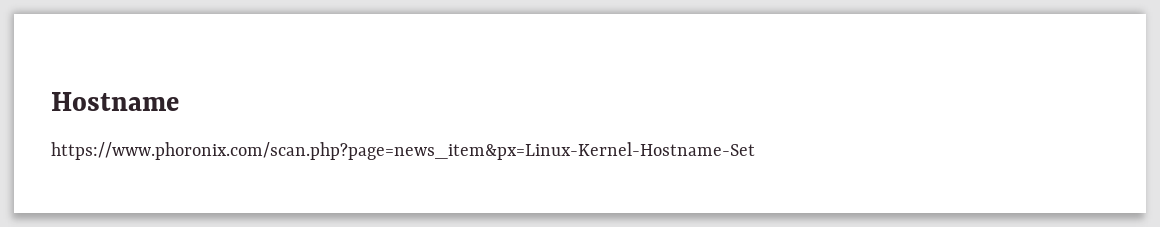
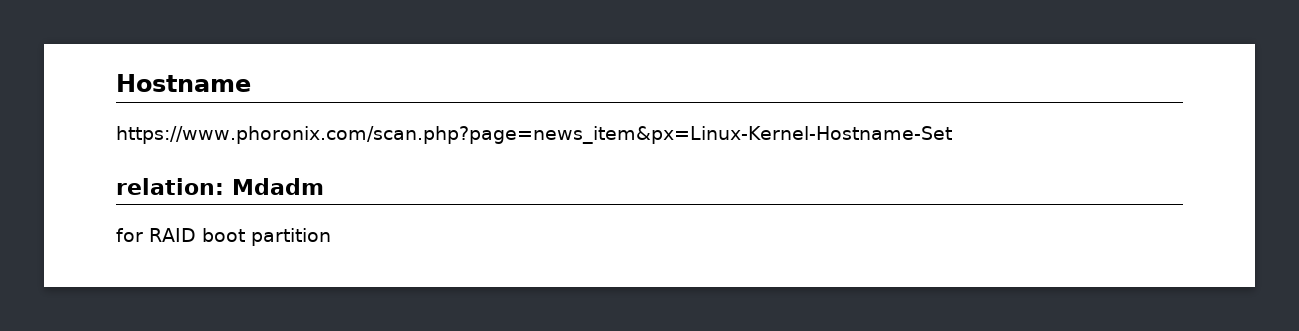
+ relation: Mdadm
+ for RAID boot partition

